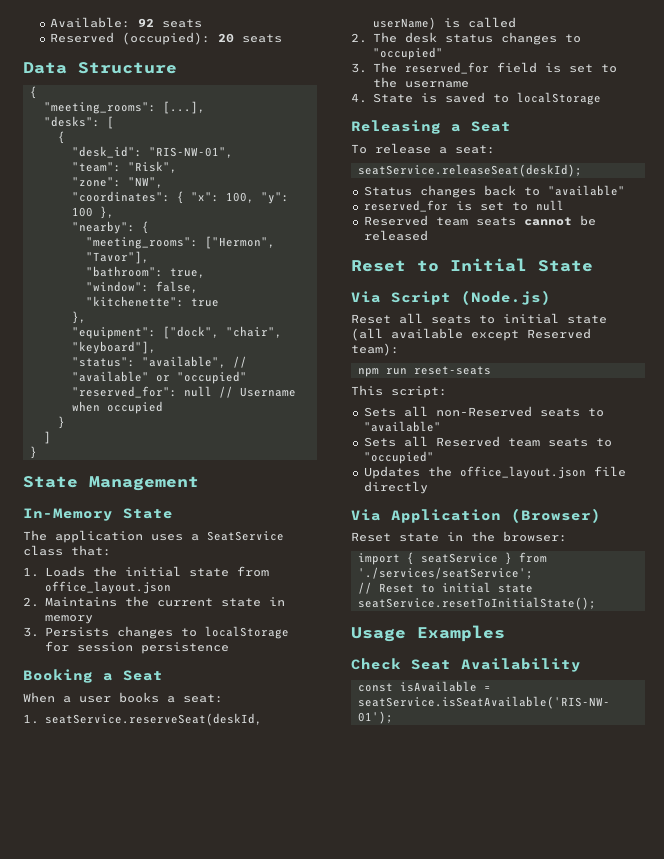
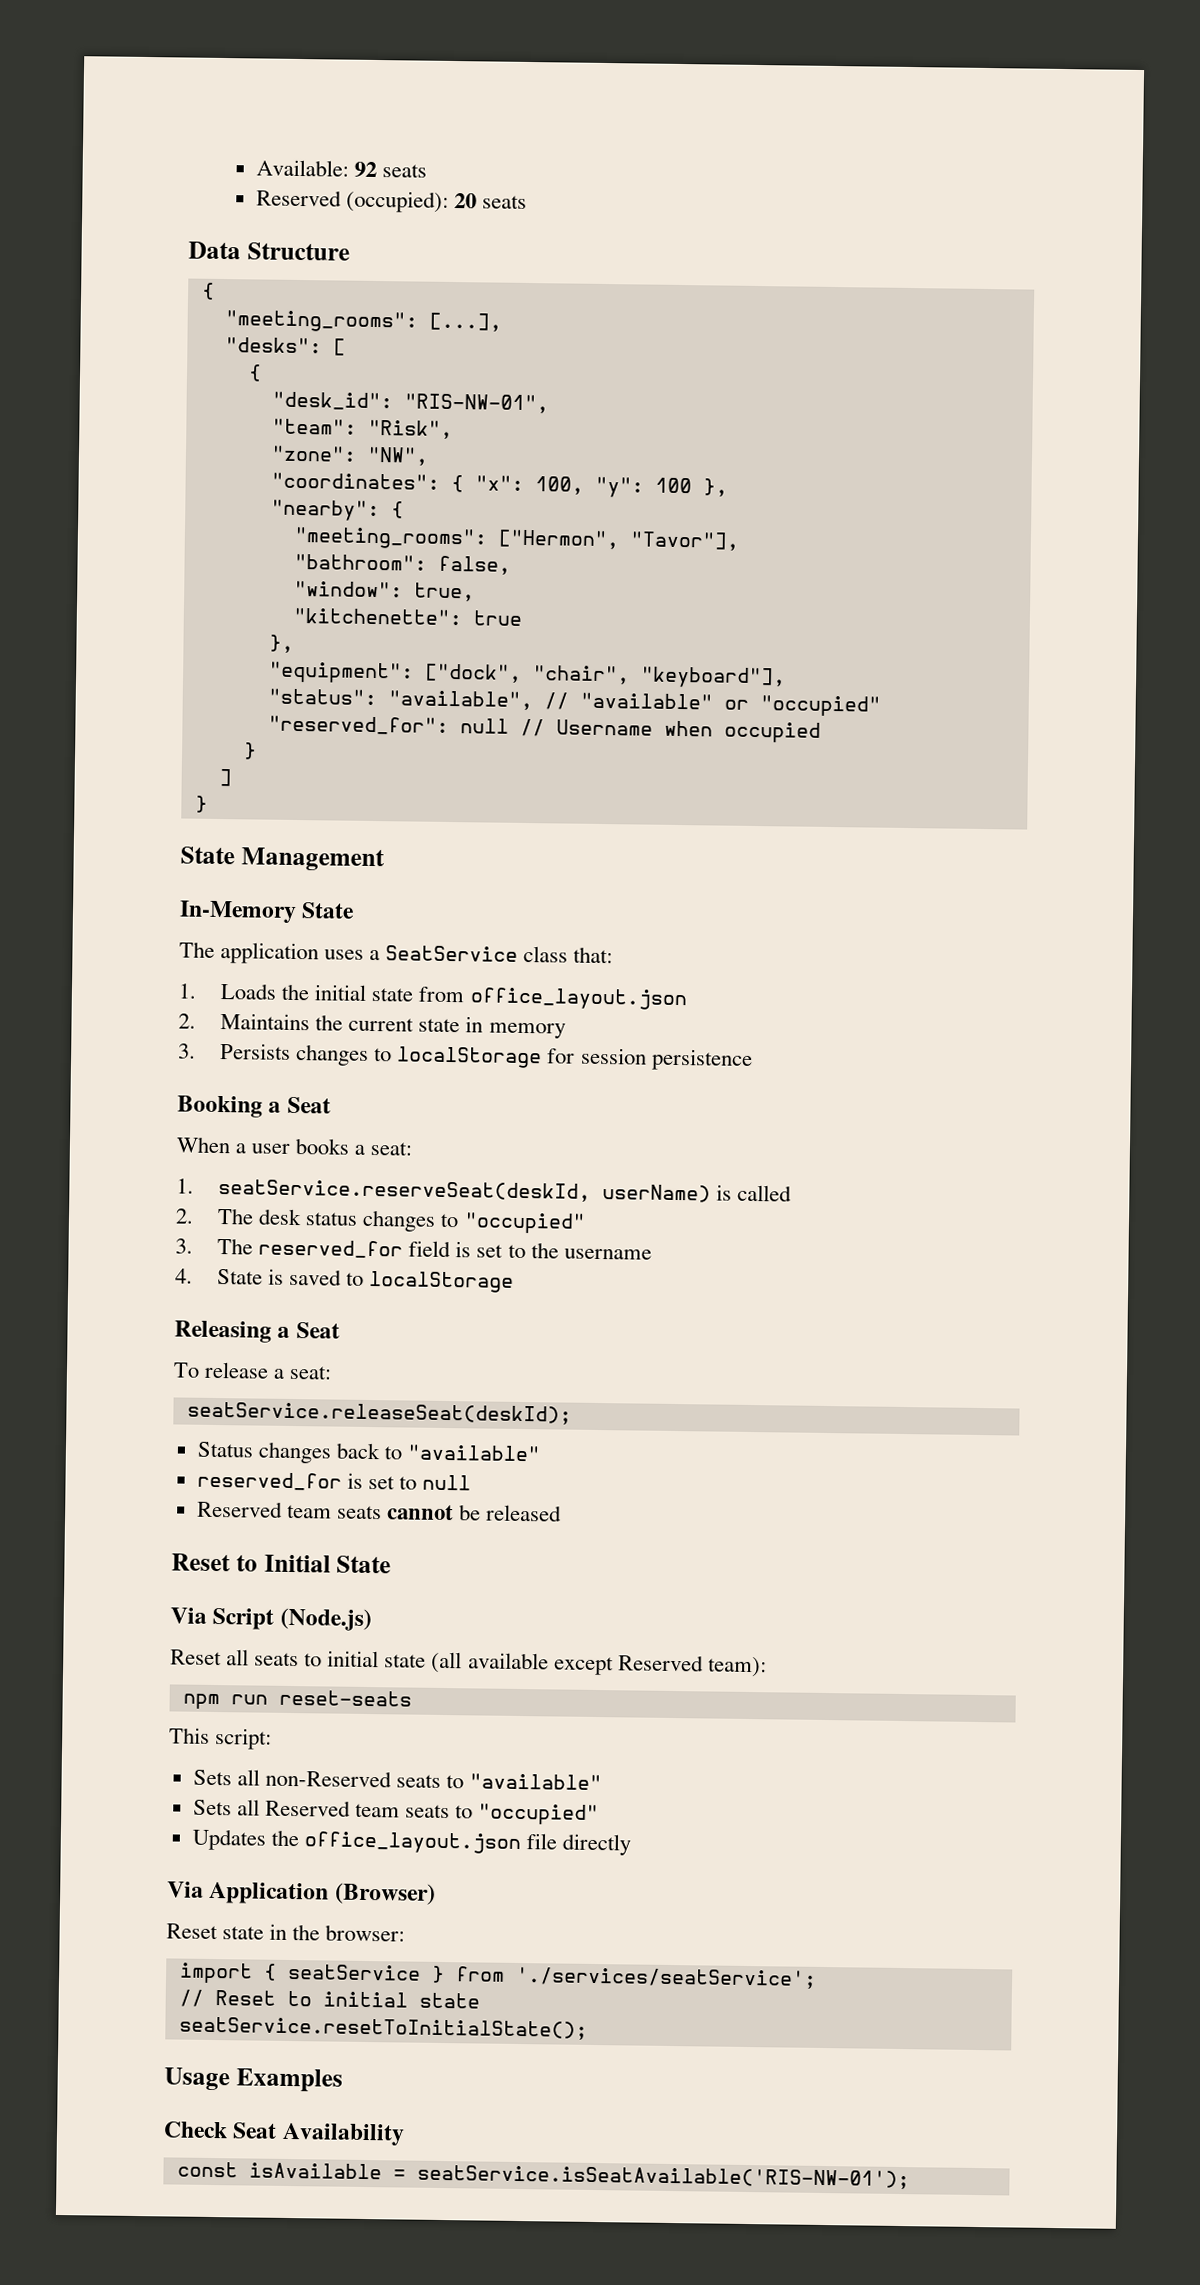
- "bathroom": true,
+ "bathroom": false,
- "window": false,
+ "window": true,

